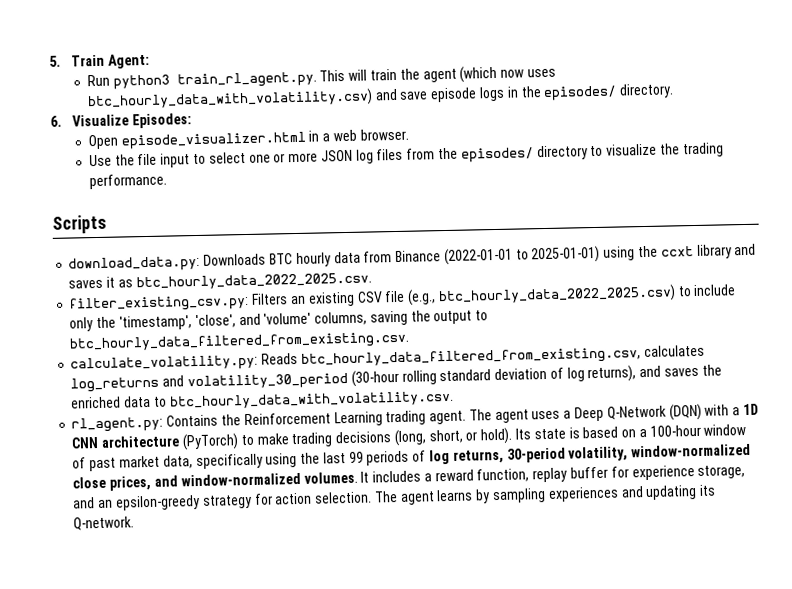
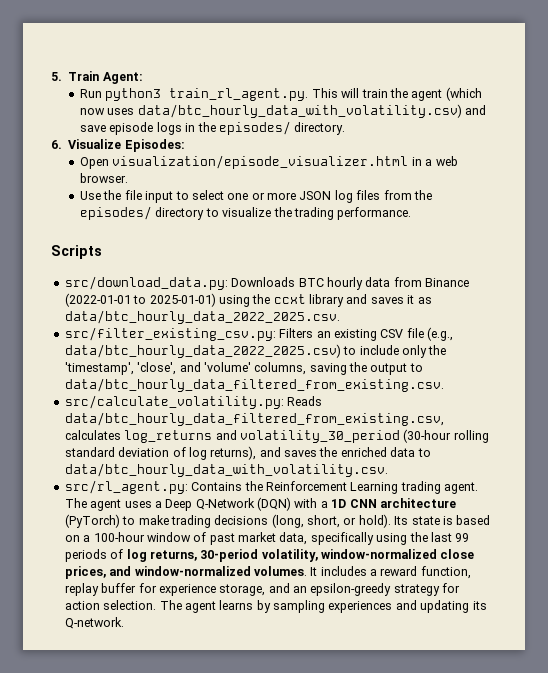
- Run python3 train_rl_agent.py. This will train the agent (which now uses btc_hourly_data_with_volatility.csv) and save episode logs in the episodes/ directory.
+ Run python3 train_rl_agent.py. This will train the agent (which now uses data/btc_hourly_data_with_volatility.csv) and save episode logs in the episodes/ directory.
- Open episode_visualizer.html in a web browser.
+ Open visualization/episode_visualizer.html in a web browser.
- download_data.py: Downloads BTC hourly data from Binance (2022-01-01 to 2025-01-01) using the ccxt library and saves it as btc_hourly_data_2022_2025.csv.
- filter_existing_csv.py: Filters an existing CSV file (e.g., btc_hourly_data_2022_2025.csv) to include only the 'timestamp', 'close', and 'volume' columns, saving the output to btc_hourly_data_filtered_from_existing.csv.
- calculate_volatility.py: Reads btc_hourly_data_filtered_from_existing.csv, calculates log_returns and volatility_30_period (30-hour rolling standard deviation of log returns), and saves the enriched data to btc_hourly_data_with_volatility.csv.
- rl_agent.py: Contains the Reinforcement Learning trading agent.
+ src/download_data.py: Downloads BTC hourly data from Binance (2022-01-01 to 2025-01-01) using the ccxt library and saves it as data/btc_hourly_data_2022_2025.csv.
+ src/filter_existing_csv.py: Filters an existing CSV file (e.g., data/btc_hourly_data_2022_2025.csv) to include only the 'timestamp', 'close', and 'volume' columns, saving the output to data/btc_hourly_data_filtered_from_existing.csv.
+ src/calculate_volatility.py: Reads data/btc_hourly_data_filtered_from_existing.csv, calculates log_returns and volatility_30_period (30-hour rolling standard deviation of log returns), and saves the enriched data to data/btc_hourly_data_with_volatility.csv.
+ src/rl_agent.py: Contains the Reinforcement Learning trading agent.

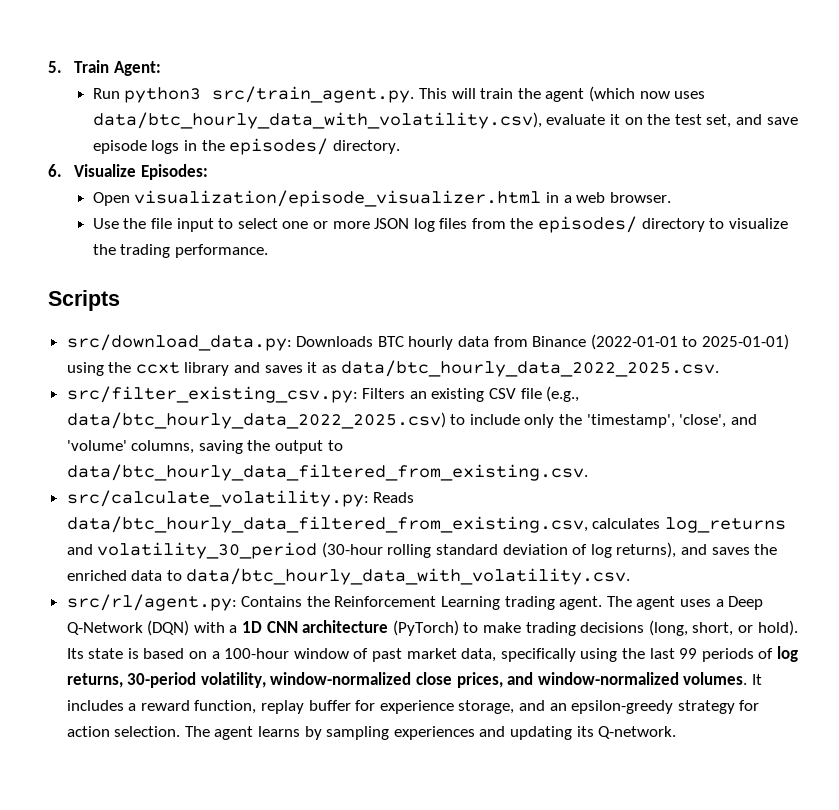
- Run python3 train_rl_agent.py. This will train the agent (which now uses data/btc_hourly_data_with_volatility.csv) and save episode logs in the episodes/ directory.
+ Run python3 src/train_agent.py. This will train the agent (which now uses data/btc_hourly_data_with_volatility.csv), evaluate it on the test set, and save episode logs in the episodes/ directory.
- src/rl_agent.py: Contains the Reinforcement Learning trading agent.
+ src/rl/agent.py: Contains the Reinforcement Learning trading agent.

